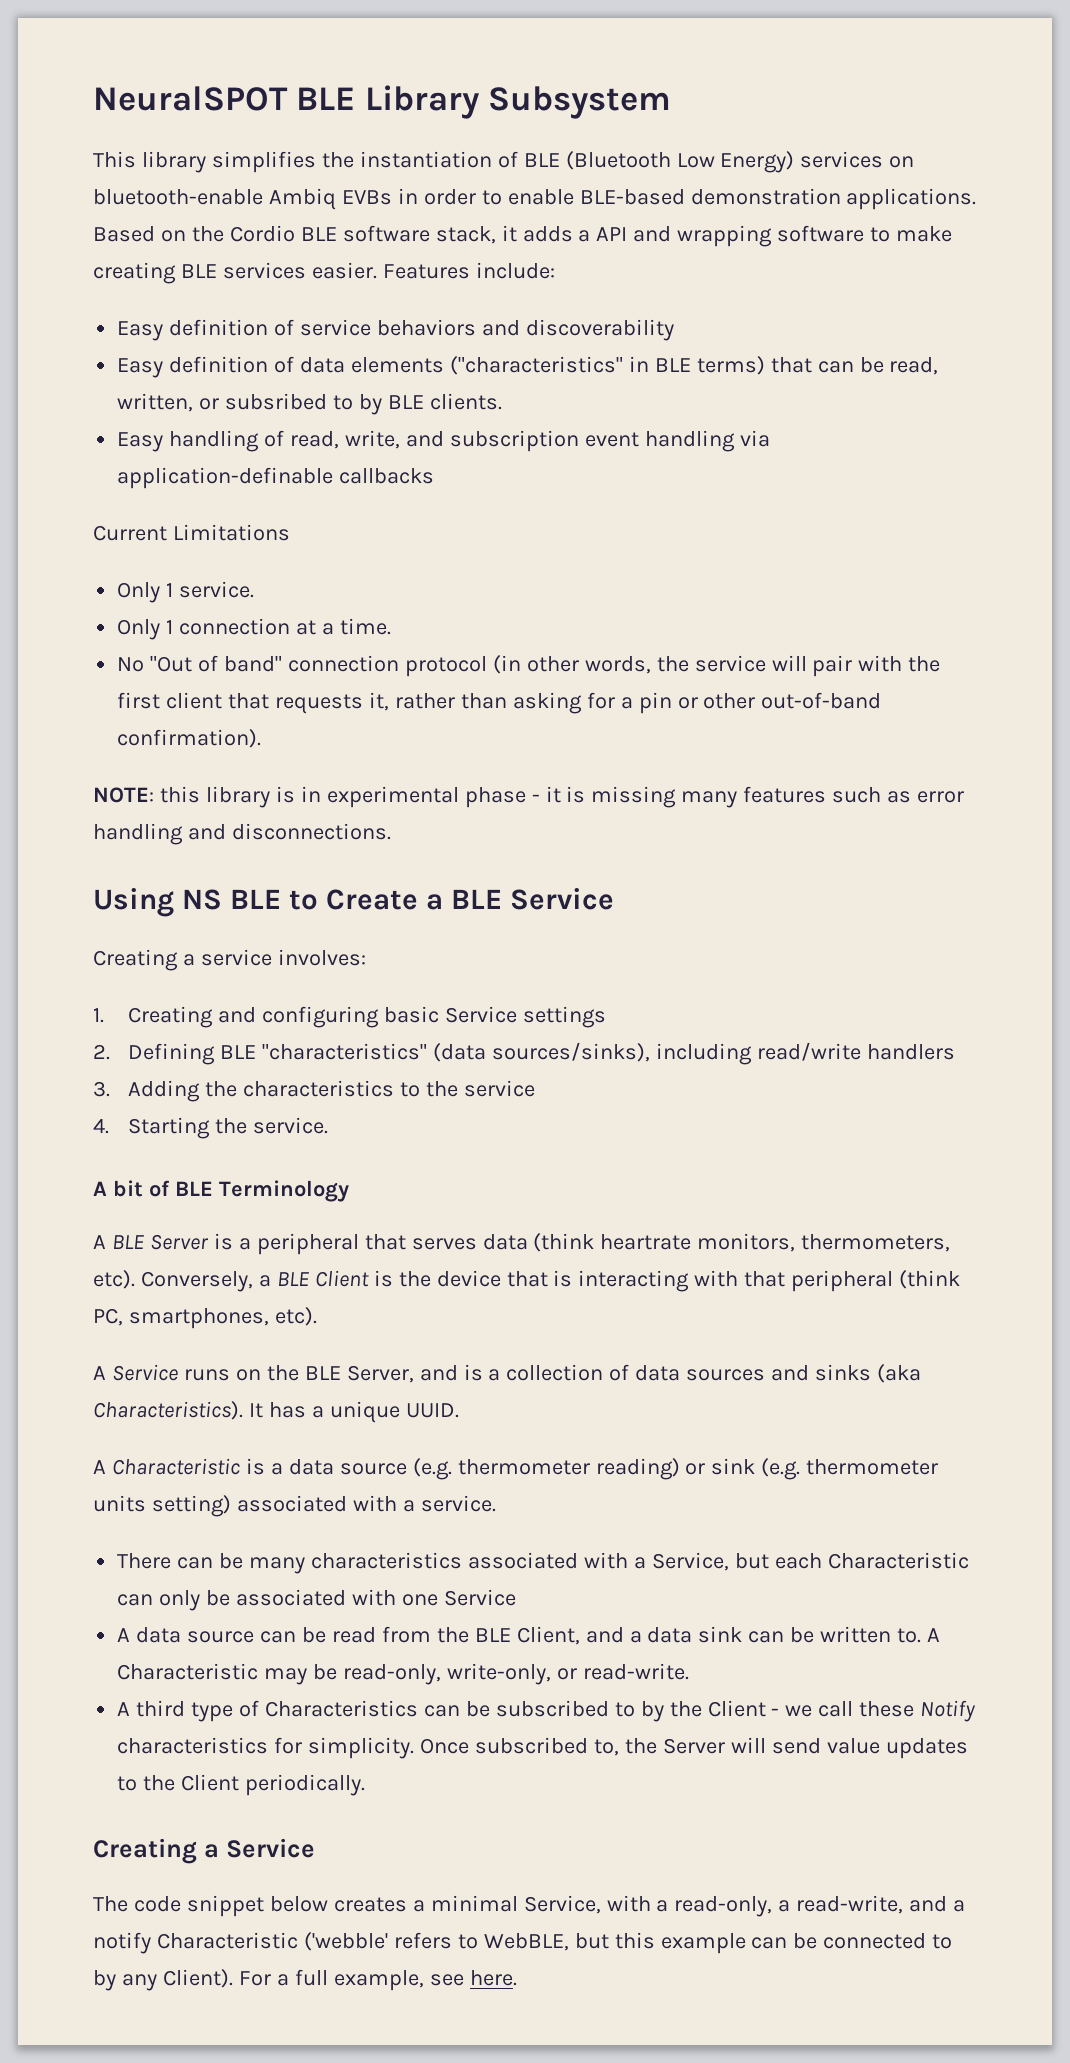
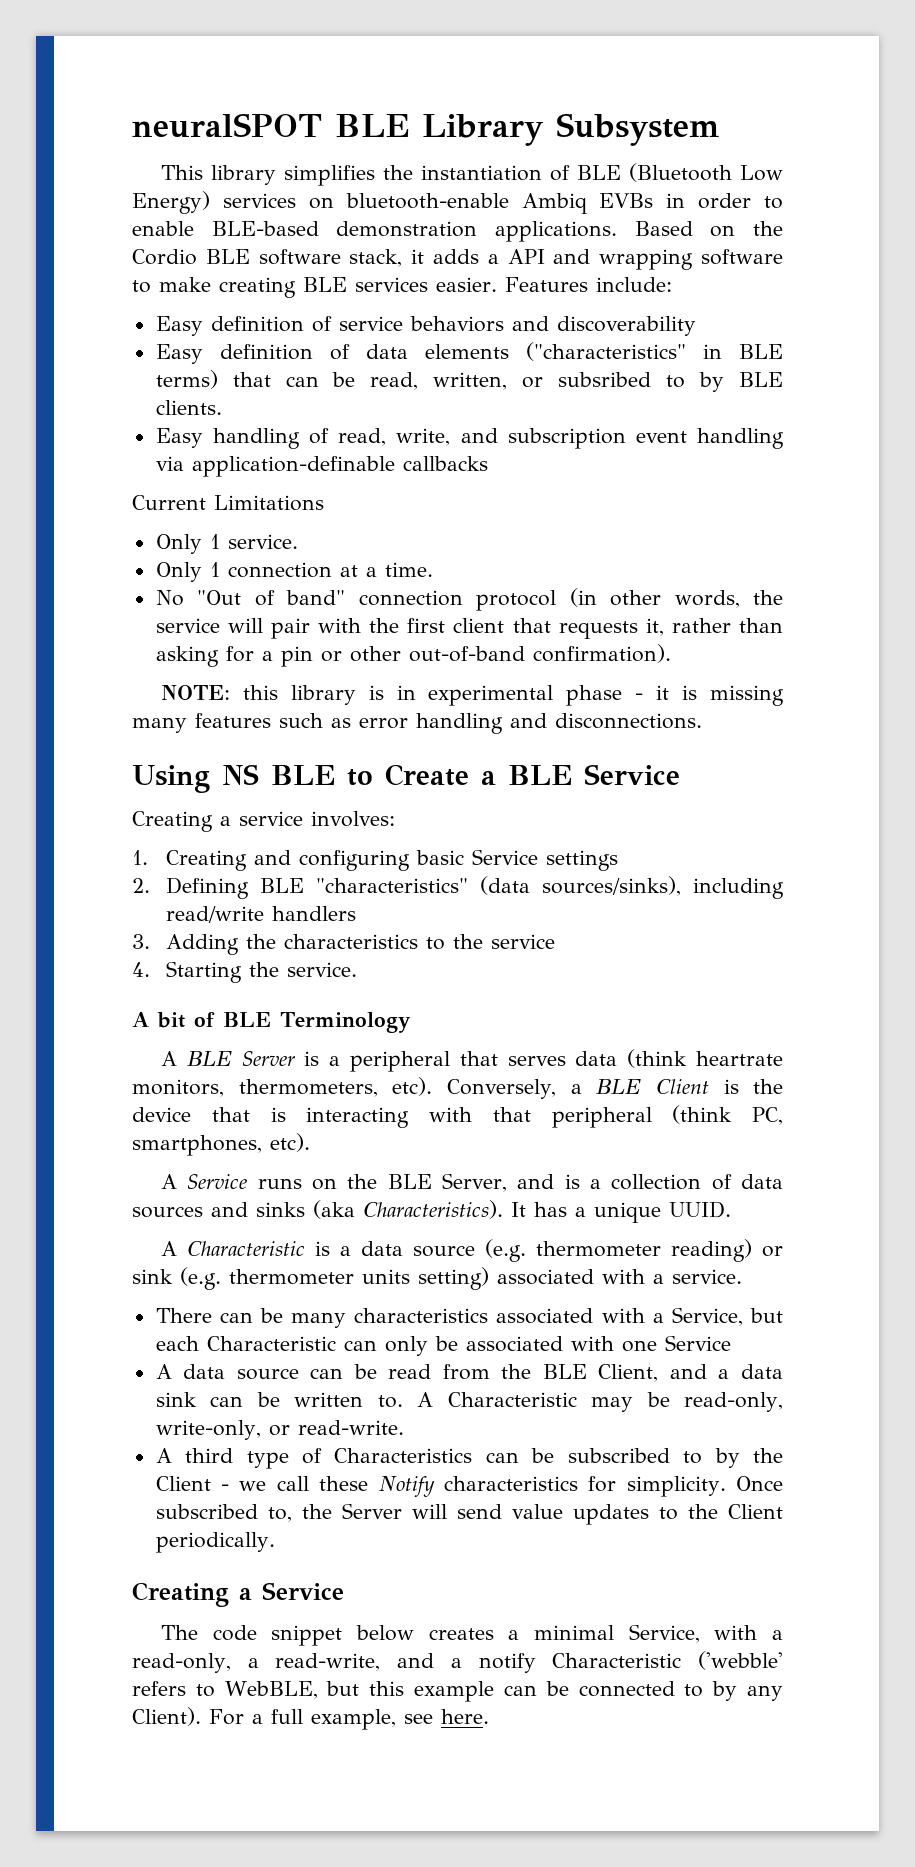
- NeuralSPOT BLE Library Subsystem
+ neuralSPOT BLE Library Subsystem

